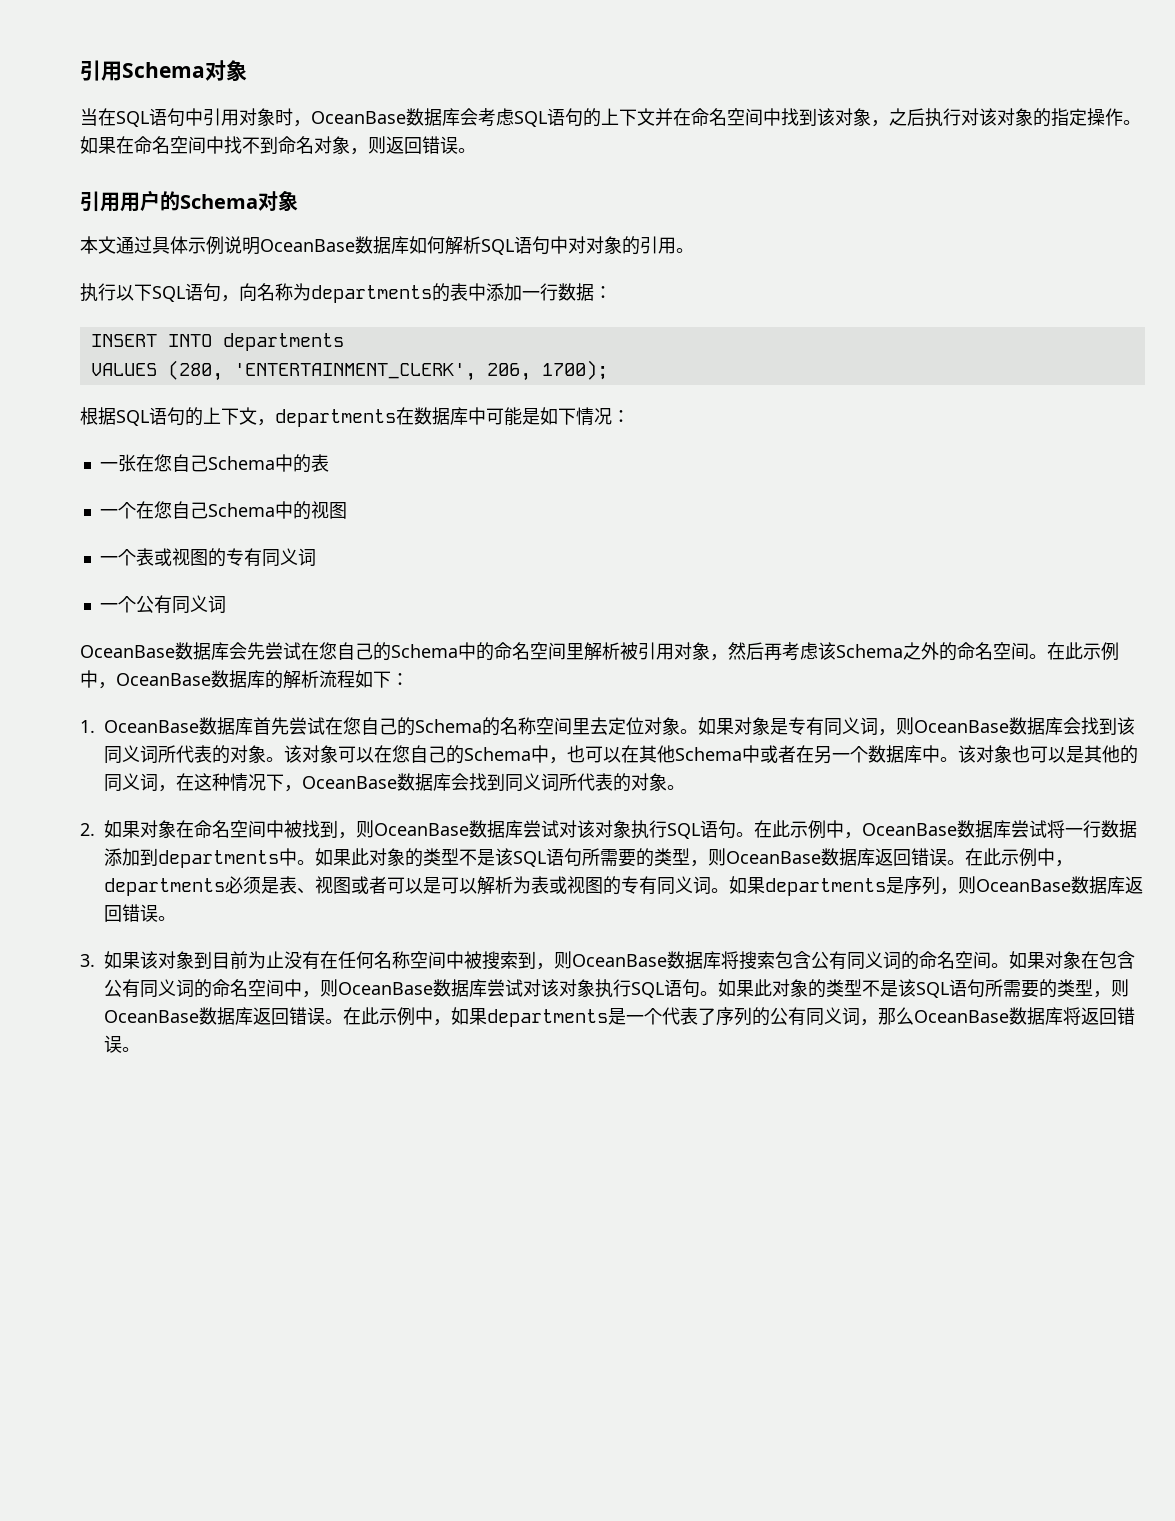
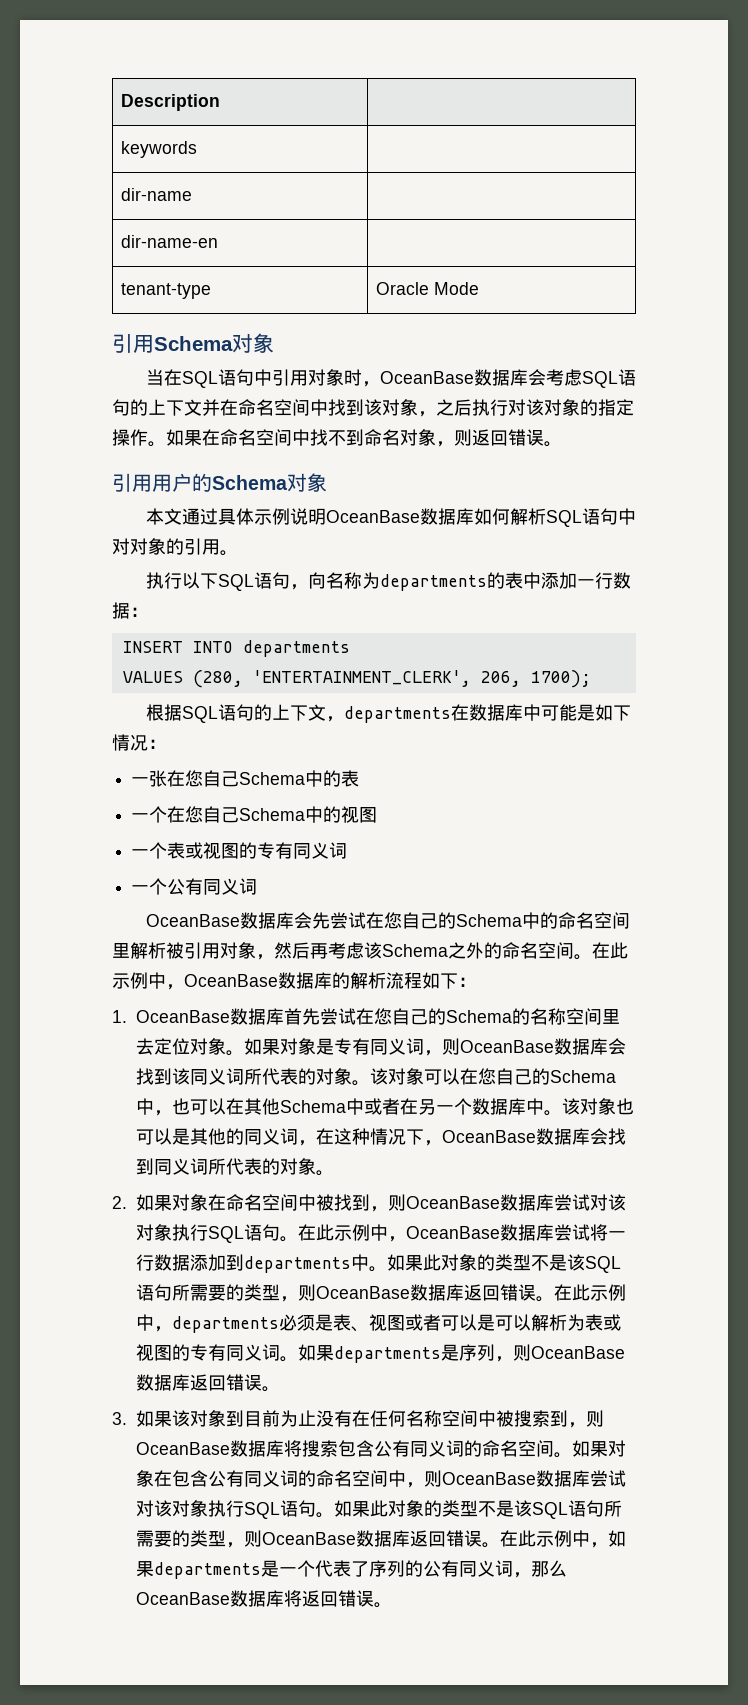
+ Description |
+ keywords |
+ dir-name |
+ dir-name-en |
+ tenant-type | Oracle Mode

